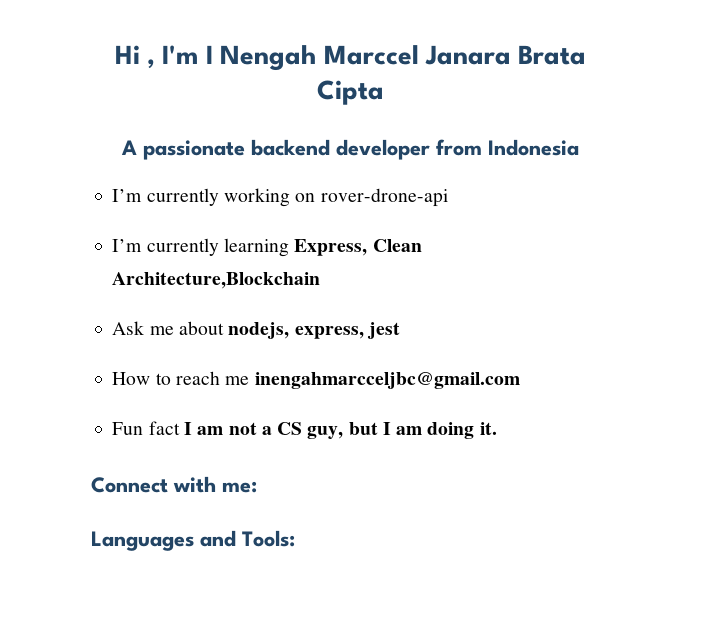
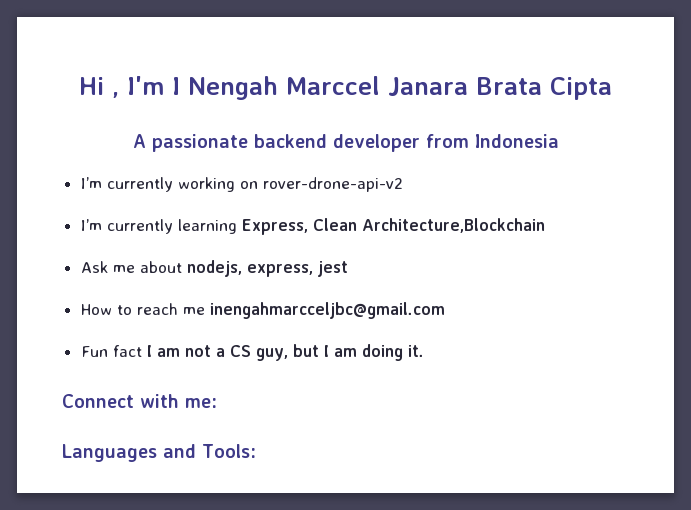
- I’m currently working on rover-drone-api
+ I’m currently working on rover-drone-api-v2

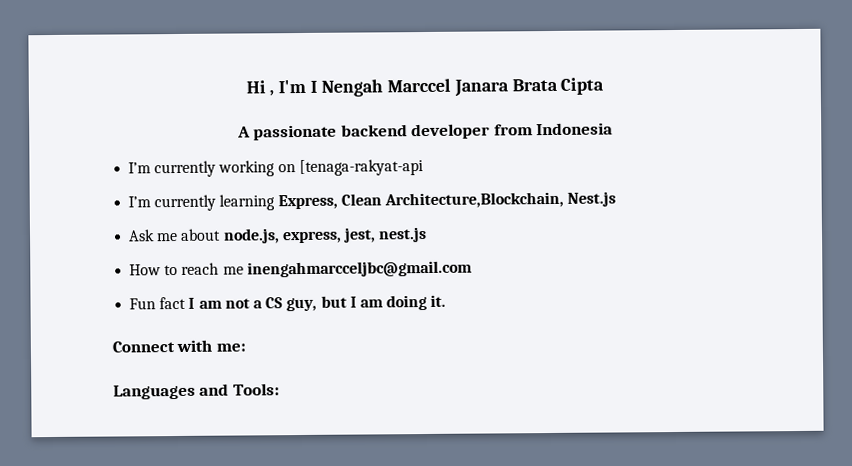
- I’m currently working on rover-drone-api-v2
+ I’m currently working on [tenaga-rakyat-api
- I’m currently learning Express, Clean Architecture,Blockchain
+ I’m currently learning Express, Clean Architecture,Blockchain, Nest.js
- Ask me about nodejs, express, jest
+ Ask me about node.js, express, jest, nest.js

